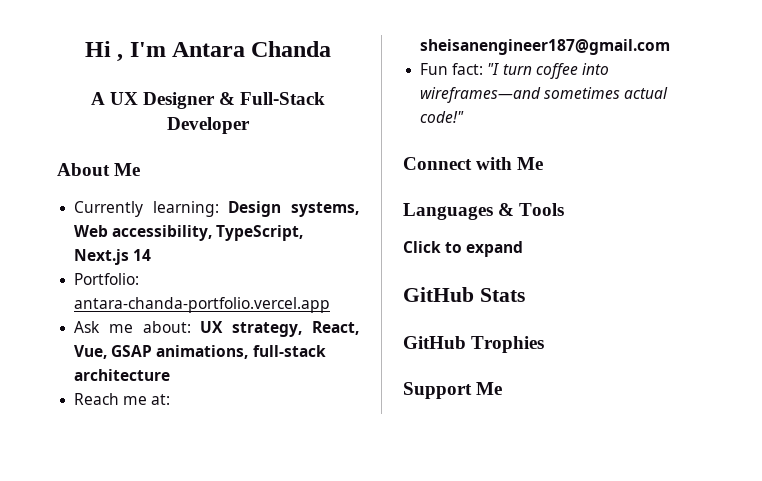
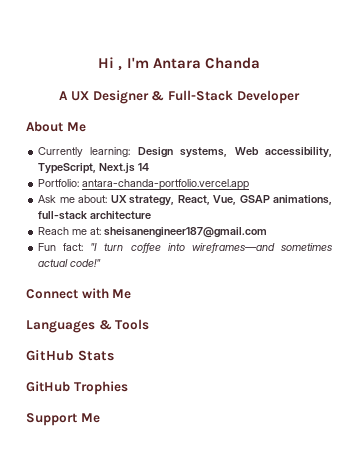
- Click to expand

